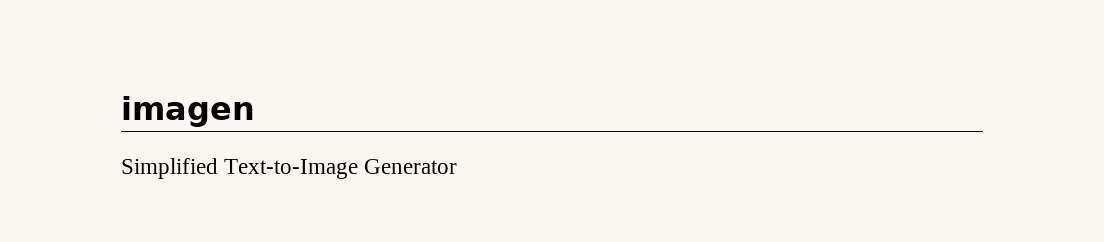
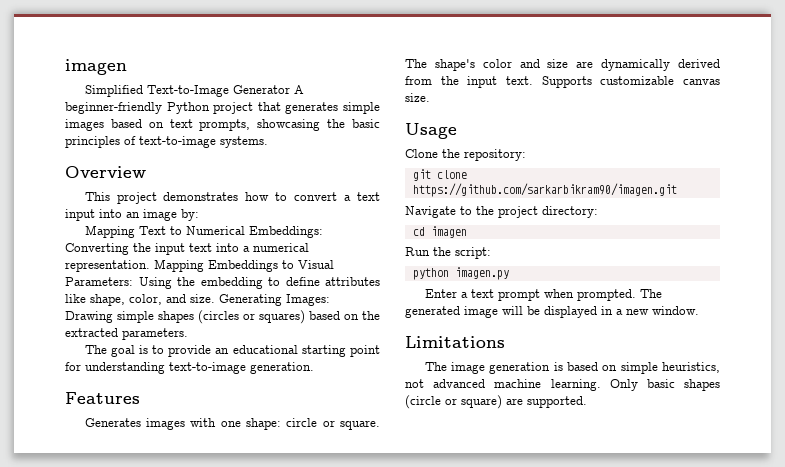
- Simplified Text-to-Image Generator
+ Simplified Text-to-Image Generator A beginner-friendly Python project that generates simple images based on text prompts, showcasing the basic principles of text-to-image systems.
+ Overview
+ This project demonstrates how to convert a text input into an image by:
+ Mapping Text to Numerical Embeddings: Converting the input text into a numerical representation. Mapping Embeddings to Visual Parameters: Using the embedding to define attributes like shape, color, and size. Generating Images: Drawing simple shapes (circles or squares) based on the extracted parameters.
+ The goal is to provide an educational starting point for understanding text-to-image generation.
+ Features
+ Generates images with one shape: circle or square. The shape's color and size are dynamically derived from the input text. Supports customizable canvas size.
+ Usage
+ Clone the repository:
+ git clone https://github.com/sarkarbikram90/imagen.git
+ Navigate to the project directory:
+ cd imagen
+ Run the script:
+ python imagen.py
+ Enter a text prompt when prompted. The generated image will be displayed in a new window.
+ Limitations
+ The image generation is based on simple heuristics, not advanced machine learning. Only basic shapes (circle or square) are supported.

